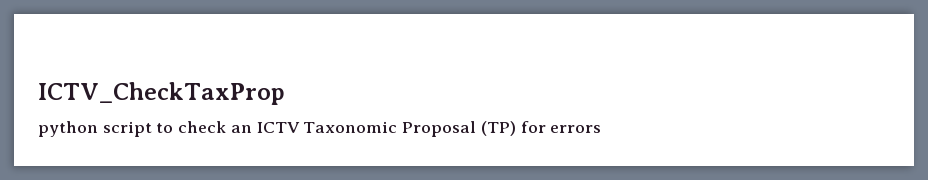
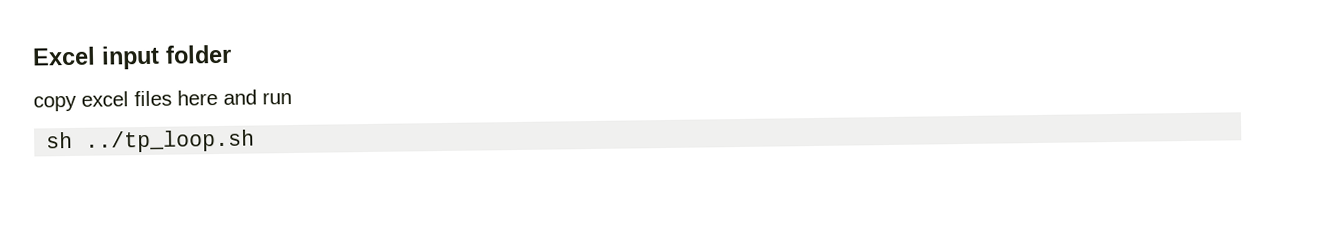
- ICTV_CheckTaxProp
- python script to check an ICTV Taxonomic Proposal (TP) for errors
+ Excel input folder
+ copy excel files here and run
+ sh ../tp_loop.sh

